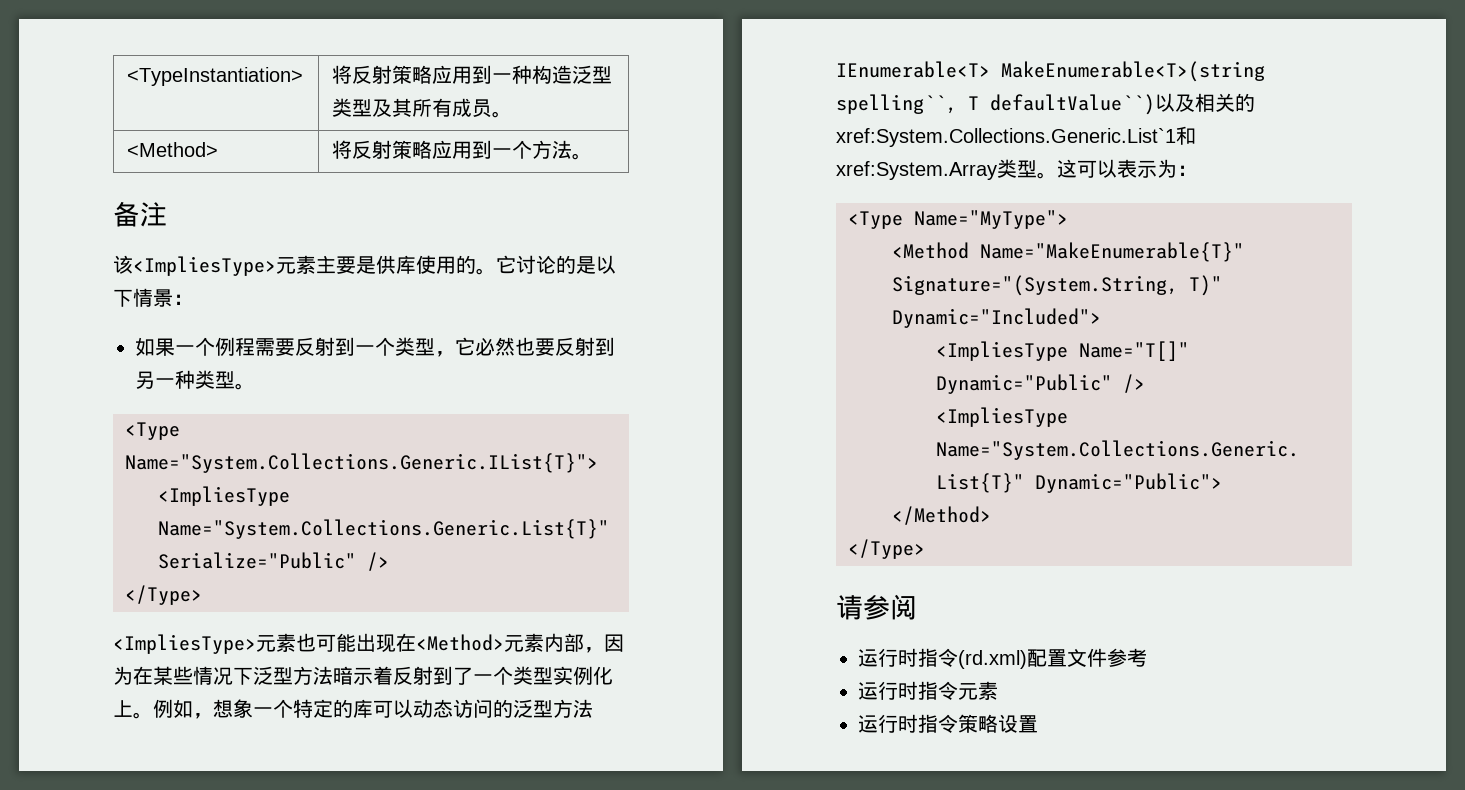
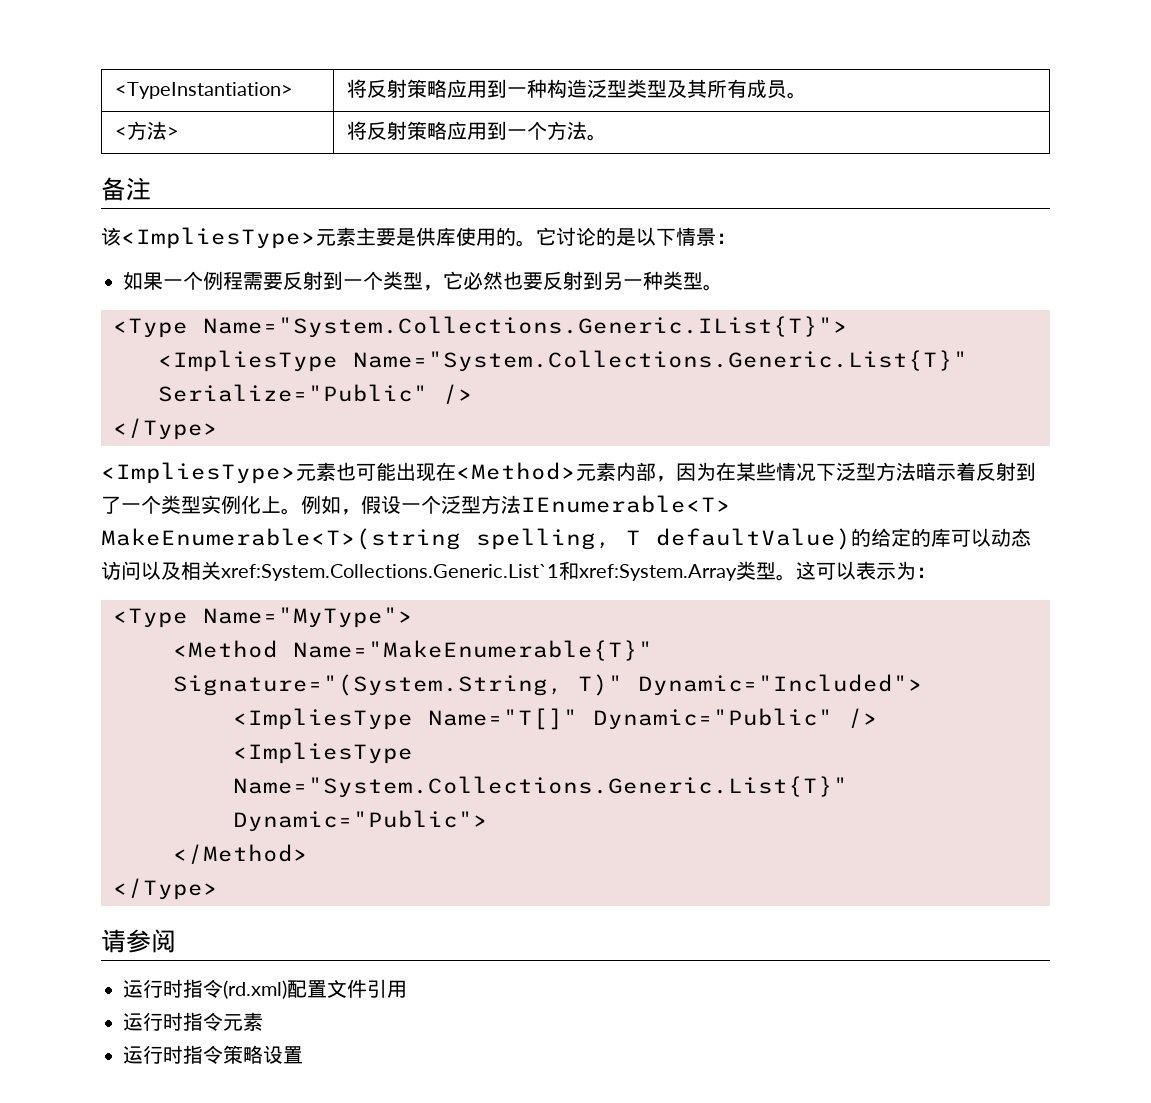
- <Method> | 将反射策略应用到一个方法。
+ <方法> | 将反射策略应用到一个方法。
- 例如，想象一个特定的库可以动态访问的泛型方法IEnumerable<T> MakeEnumerable<T>(string spelling``, T defaultValue``)以及相关的xref:System.Collections.Generic.List`1和xref:System.Array类型。
+ 例如，假设一个泛型方法IEnumerable<T> MakeEnumerable<T>(string spelling, T defaultValue)的给定的库可以动态访问以及相关xref:System.Collections.Generic.List`1和xref:System.Array类型。
- 运行时指令(rd.xml)配置文件参考
+ 运行时指令(rd.xml)配置文件引用

